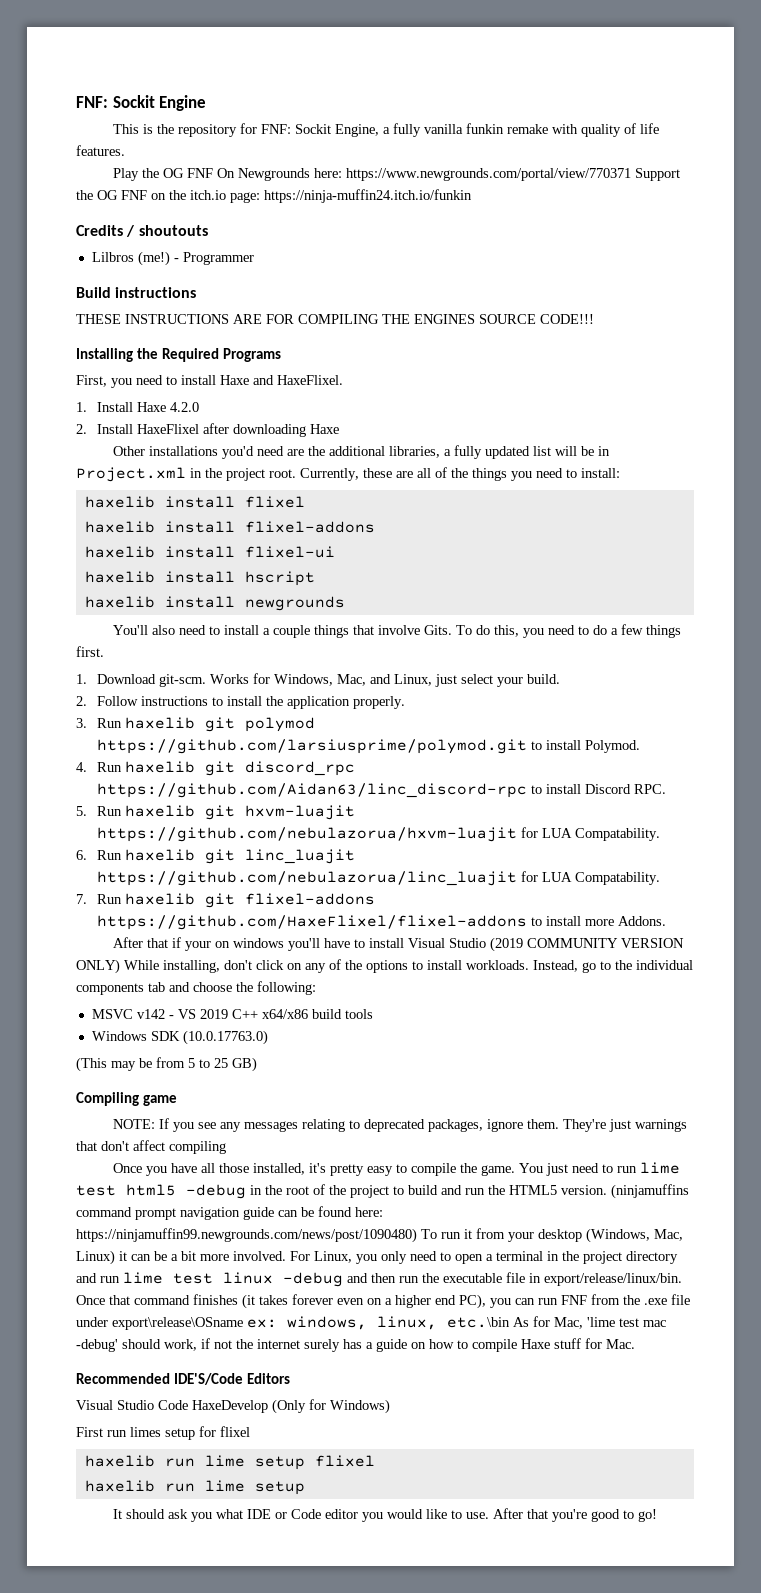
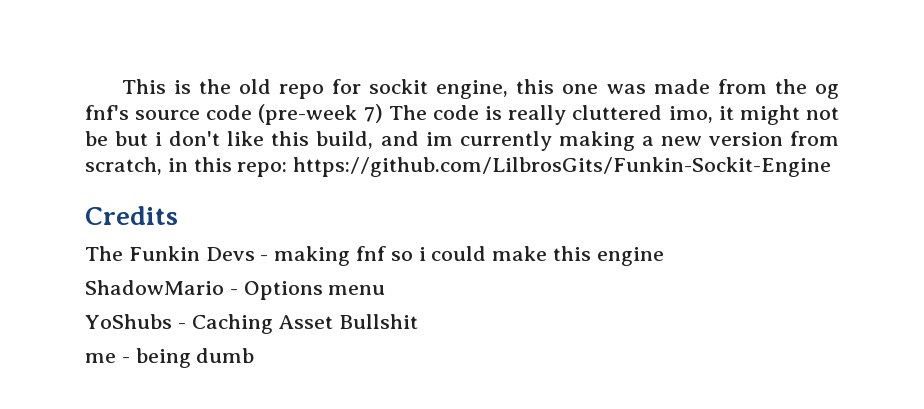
- FNF: Sockit Engine
- This is the repository for FNF: Sockit Engine, a fully vanilla funkin remake with quality of life features.
- Play the OG FNF On Newgrounds here: https://www.newgrounds.com/portal/view/770371 Support the OG FNF on the itch.io page: https://ninja-muffin24.itch.io/funkin
- Credits / shoutouts
- Lilbros (me!) - Programmer
- Build instructions
- THESE INSTRUCTIONS ARE FOR COMPILING THE ENGINES SOURCE CODE!!!
- Installing the Required Programs
- First, you need to install Haxe and HaxeFlixel.
- 1. Install Haxe 4.2.0
- 2. Install HaxeFlixel after downloading Haxe
- Other installations you'd need are the additional libraries, a fully updated list will be in Project.xml in the project root. Currently, these are all of the things you need to install:
- haxelib install flixel
- haxelib install flixel-addons
- haxelib install flixel-ui
- haxelib install hscript
- haxelib install newgrounds
- You'll also need to install a couple things that involve Gits. To do this, you need to do a few things first.
- 1. Download git-scm. Works for Windows, Mac, and Linux, just select your build.
- 2. Follow instructions to install the application properly.
- 3. Run haxelib git polymod https://github.com/larsiusprime/polymod.git to install Polymod.
- 4. Run haxelib git discord_rpc https://github.com/Aidan63/linc_discord-rpc to install Discord RPC.
- 5. Run haxelib git hxvm-luajit https://github.com/nebulazorua/hxvm-luajit for LUA Compatability.
- 6. Run haxelib git linc_luajit https://github.com/nebulazorua/linc_luajit for LUA Compatability.
- 7. Run haxelib git flixel-addons https://github.com/HaxeFlixel/flixel-addons to install more Addons.
- After that if your on windows you'll have to install Visual Studio (2019 COMMUNITY VERSION ONLY) While installing, don't click on any of the options to install workloads. Instead, go to the individual components tab and choose the following:
- MSVC v142 - VS 2019 C++ x64/x86 build tools
- Windows SDK (10.0.17763.0)
- (This may be from 5 to 25 GB)
- Compiling game
- NOTE: If you see any messages relating to deprecated packages, ignore them. They're just warnings that don't affect compiling
- Once you have all those installed, it's pretty easy to compile the game. You just need to run lime test html5 -debug in the root of the project to build and run the HTML5 version. (ninjamuffins command prompt navigation guide can be found here: https://ninjamuffin99.newgrounds.com/news/post/1090480) To run it from your desktop (Windows, Mac, Linux) it can be a bit more involved. For Linux, you only need to open a terminal in the project directory and run lime test linux -debug and then run the executable file in export/release/linux/bin. Once that command finishes (it takes forever even on a higher end PC), you can run FNF from the .exe file under export\release\OSname ex: windows, linux, etc.\bin As for Mac, 'lime test mac -debug' should work, if not the internet surely has a guide on how to compile Haxe stuff for Mac.
- Recommended IDE'S/Code Editors
- Visual Studio Code HaxeDevelop (Only for Windows)
- First run limes setup for flixel
- haxelib run lime setup flixel
- haxelib run lime setup
- It should ask you what IDE or Code editor you would like to use. After that you're good to go!
+ This is the old repo for sockit engine, this one was made from the og fnf's source code (pre-week 7) The code is really cluttered imo, it might not be but i don't like this build, and im currently making a new version from scratch, in this repo: https://github.com/LilbrosGits/Funkin-Sockit-Engine
+ Credits
+ The Funkin Devs - making fnf so i could make this engine
+ ShadowMario - Options menu
+ YoShubs - Caching Asset Bullshit
+ me - being dumb

